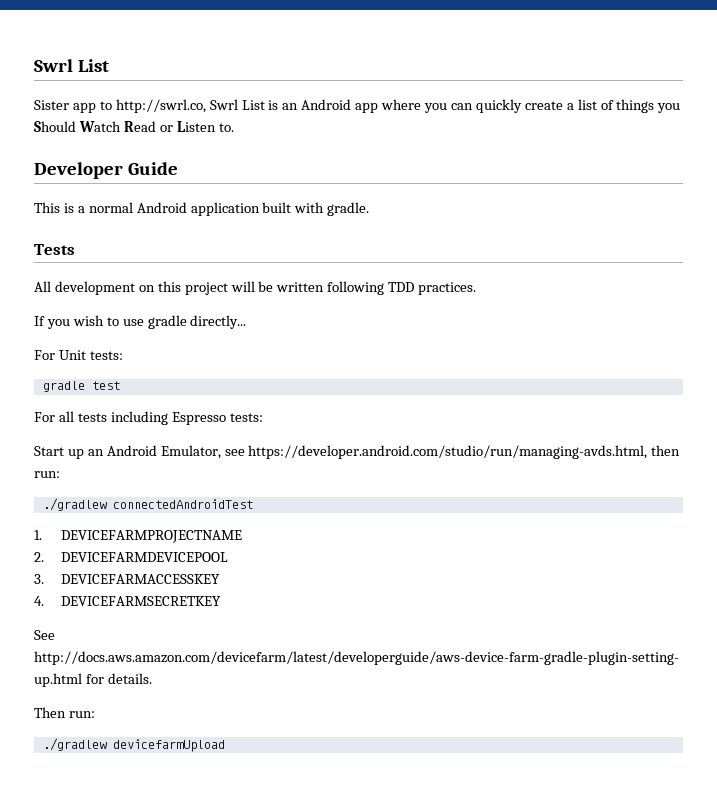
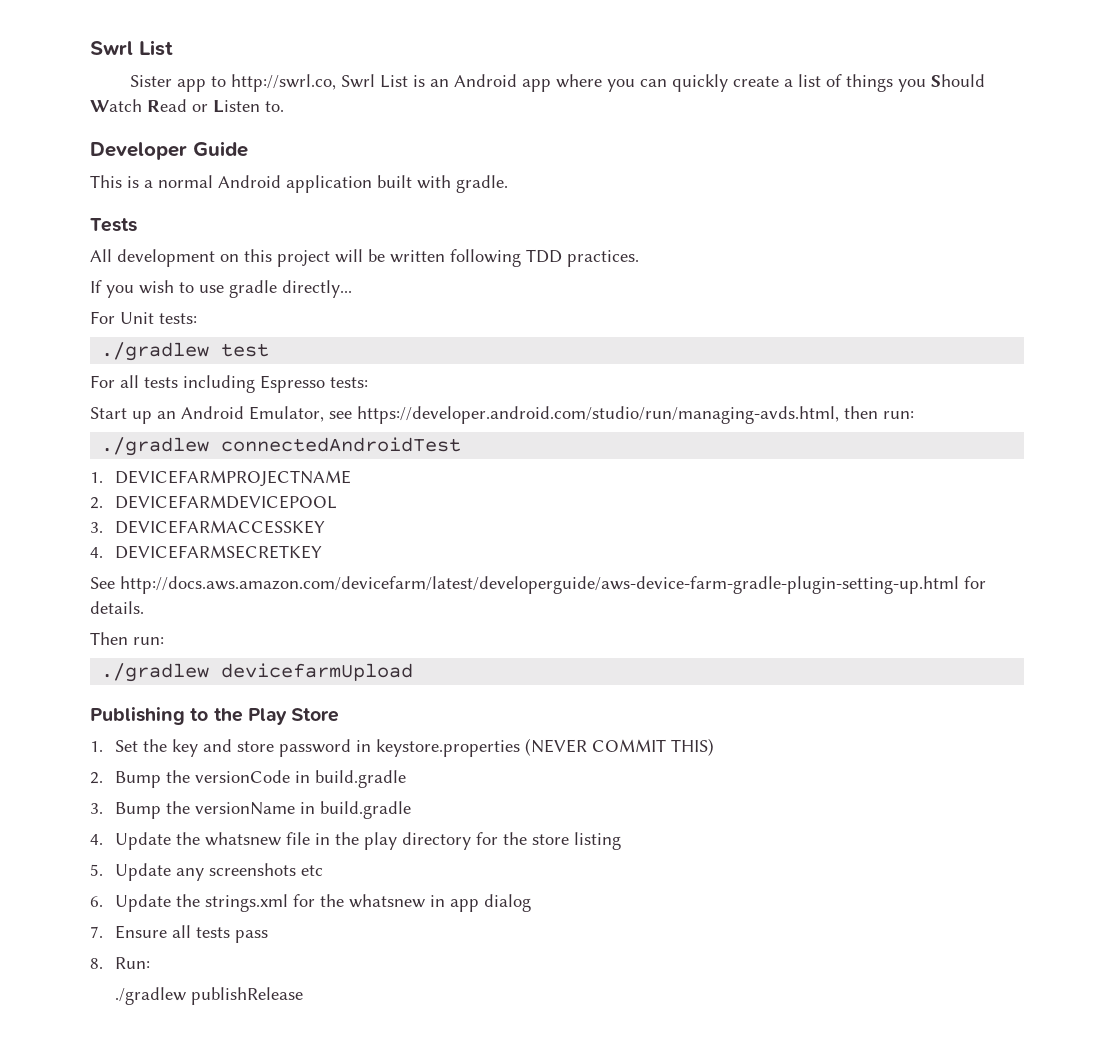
- gradle test
+ ./gradlew test
+ Publishing to the Play Store
+ 1. Set the key and store password in keystore.properties (NEVER COMMIT THIS)
+ 2. Bump the versionCode in build.gradle
+ 3. Bump the versionName in build.gradle
+ 4. Update the whatsnew file in the play directory for the store listing
+ 5. Update any screenshots etc
+ 6. Update the strings.xml for the whatsnew in app dialog
+ 7. Ensure all tests pass
+ 8. Run:
+ ./gradlew publishRelease

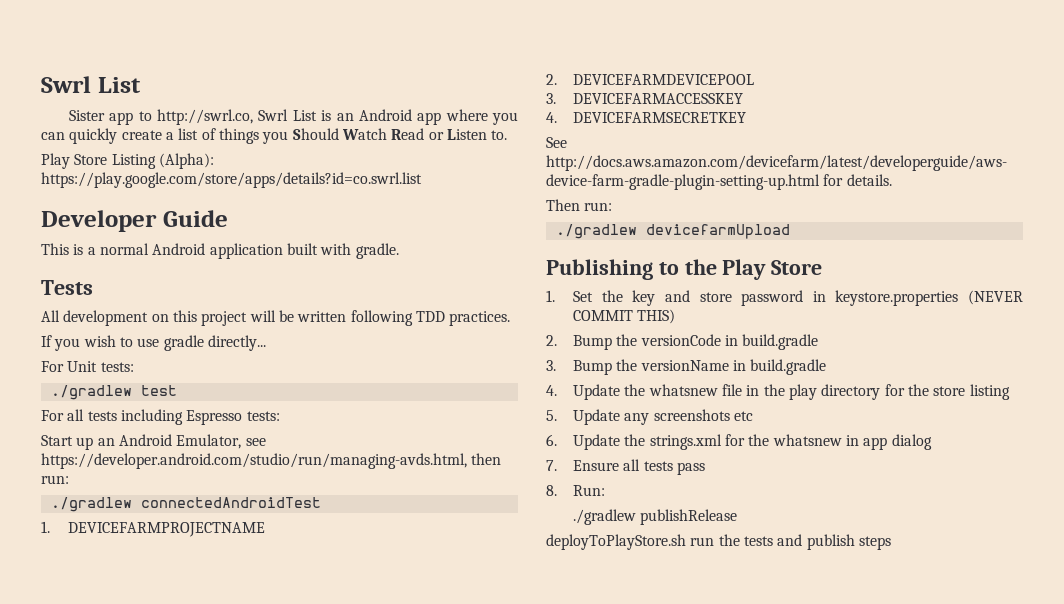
+ Play Store Listing (Alpha): https://play.google.com/store/apps/details?id=co.swrl.list
+ deployToPlayStore.sh run the tests and publish steps

